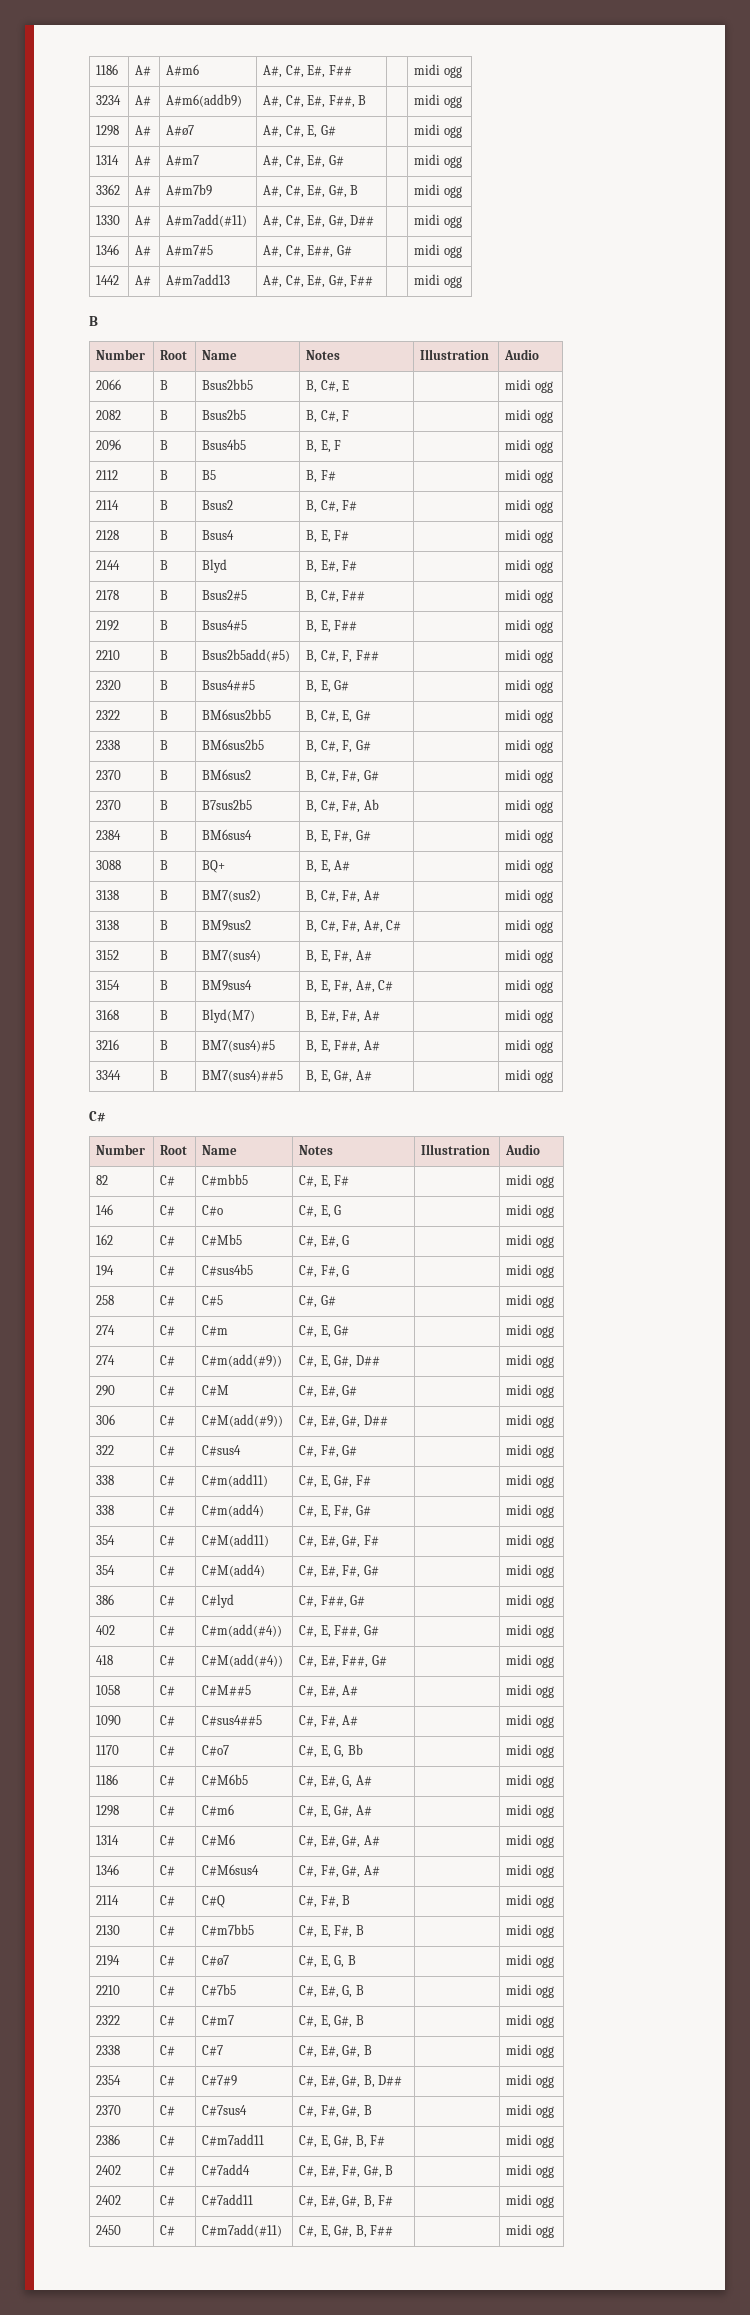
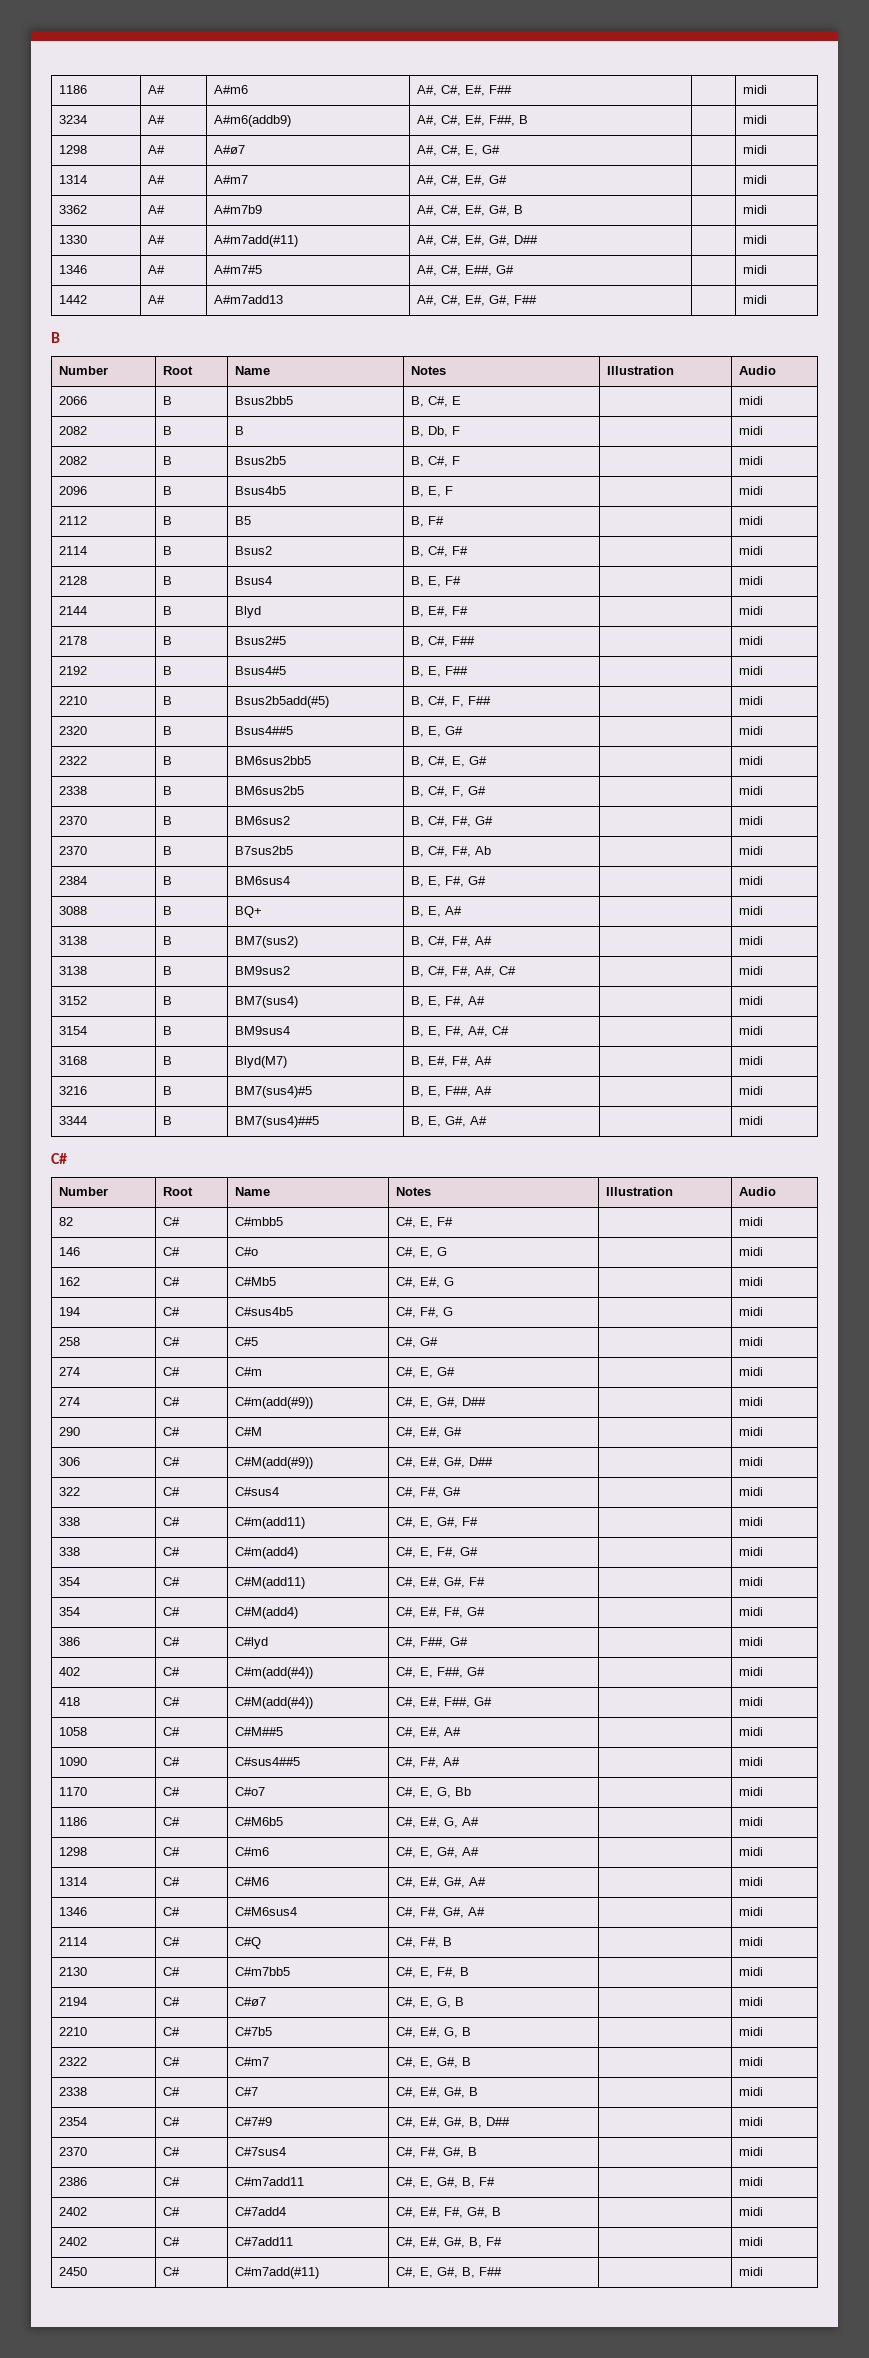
- 1186 | A# | A#m6 | A#, C#, E#, F## | | midi ogg
+ 1186 | A# | A#m6 | A#, C#, E#, F## | | midi
- 3234 | A# | A#m6(addb9) | A#, C#, E#, F##, B | | midi ogg
+ 3234 | A# | A#m6(addb9) | A#, C#, E#, F##, B | | midi
- 1298 | A# | A#ø7 | A#, C#, E, G# | | midi ogg
+ 1298 | A# | A#ø7 | A#, C#, E, G# | | midi
- 1314 | A# | A#m7 | A#, C#, E#, G# | | midi ogg
+ 1314 | A# | A#m7 | A#, C#, E#, G# | | midi
- 3362 | A# | A#m7b9 | A#, C#, E#, G#, B | | midi ogg
+ 3362 | A# | A#m7b9 | A#, C#, E#, G#, B | | midi
- 1330 | A# | A#m7add(#11) | A#, C#, E#, G#, D## | | midi ogg
+ 1330 | A# | A#m7add(#11) | A#, C#, E#, G#, D## | | midi
- 1346 | A# | A#m7#5 | A#, C#, E##, G# | | midi ogg
+ 1346 | A# | A#m7#5 | A#, C#, E##, G# | | midi
- 1442 | A# | A#m7add13 | A#, C#, E#, G#, F## | | midi ogg
+ 1442 | A# | A#m7add13 | A#, C#, E#, G#, F## | | midi
- 2066 | B | Bsus2bb5 | B, C#, E | | midi ogg
+ 2066 | B | Bsus2bb5 | B, C#, E | | midi
+ 2082 | B | B | B, Db, F | | midi
- 2082 | B | Bsus2b5 | B, C#, F | | midi ogg
+ 2082 | B | Bsus2b5 | B, C#, F | | midi
- 2096 | B | Bsus4b5 | B, E, F | | midi ogg
+ 2096 | B | Bsus4b5 | B, E, F | | midi
- 2112 | B | B5 | B, F# | | midi ogg
+ 2112 | B | B5 | B, F# | | midi
- 2114 | B | Bsus2 | B, C#, F# | | midi ogg
+ 2114 | B | Bsus2 | B, C#, F# | | midi
- 2128 | B | Bsus4 | B, E, F# | | midi ogg
+ 2128 | B | Bsus4 | B, E, F# | | midi
- 2144 | B | Blyd | B, E#, F# | | midi ogg
+ 2144 | B | Blyd | B, E#, F# | | midi
- 2178 | B | Bsus2#5 | B, C#, F## | | midi ogg
+ 2178 | B | Bsus2#5 | B, C#, F## | | midi
- 2192 | B | Bsus4#5 | B, E, F## | | midi ogg
+ 2192 | B | Bsus4#5 | B, E, F## | | midi
- 2210 | B | Bsus2b5add(#5) | B, C#, F, F## | | midi ogg
+ 2210 | B | Bsus2b5add(#5) | B, C#, F, F## | | midi
- 2320 | B | Bsus4##5 | B, E, G# | | midi ogg
+ 2320 | B | Bsus4##5 | B, E, G# | | midi
- 2322 | B | BM6sus2bb5 | B, C#, E, G# | | midi ogg
+ 2322 | B | BM6sus2bb5 | B, C#, E, G# | | midi
- 2338 | B | BM6sus2b5 | B, C#, F, G# | | midi ogg
+ 2338 | B | BM6sus2b5 | B, C#, F, G# | | midi
- 2370 | B | BM6sus2 | B, C#, F#, G# | | midi ogg
+ 2370 | B | BM6sus2 | B, C#, F#, G# | | midi
- 2370 | B | B7sus2b5 | B, C#, F#, Ab | | midi ogg
+ 2370 | B | B7sus2b5 | B, C#, F#, Ab | | midi
- 2384 | B | BM6sus4 | B, E, F#, G# | | midi ogg
+ 2384 | B | BM6sus4 | B, E, F#, G# | | midi
- 3088 | B | BQ+ | B, E, A# | | midi ogg
+ 3088 | B | BQ+ | B, E, A# | | midi
- 3138 | B | BM7(sus2) | B, C#, F#, A# | | midi ogg
+ 3138 | B | BM7(sus2) | B, C#, F#, A# | | midi
- 3138 | B | BM9sus2 | B, C#, F#, A#, C# | | midi ogg
+ 3138 | B | BM9sus2 | B, C#, F#, A#, C# | | midi
- 3152 | B | BM7(sus4) | B, E, F#, A# | | midi ogg
+ 3152 | B | BM7(sus4) | B, E, F#, A# | | midi
- 3154 | B | BM9sus4 | B, E, F#, A#, C# | | midi ogg
+ 3154 | B | BM9sus4 | B, E, F#, A#, C# | | midi
- 3168 | B | Blyd(M7) | B, E#, F#, A# | | midi ogg
+ 3168 | B | Blyd(M7) | B, E#, F#, A# | | midi
- 3216 | B | BM7(sus4)#5 | B, E, F##, A# | | midi ogg
+ 3216 | B | BM7(sus4)#5 | B, E, F##, A# | | midi
- 3344 | B | BM7(sus4)##5 | B, E, G#, A# | | midi ogg
+ 3344 | B | BM7(sus4)##5 | B, E, G#, A# | | midi
- 82 | C# | C#mbb5 | C#, E, F# | | midi ogg
+ 82 | C# | C#mbb5 | C#, E, F# | | midi
- 146 | C# | C#o | C#, E, G | | midi ogg
+ 146 | C# | C#o | C#, E, G | | midi
- 162 | C# | C#Mb5 | C#, E#, G | | midi ogg
+ 162 | C# | C#Mb5 | C#, E#, G | | midi
- 194 | C# | C#sus4b5 | C#, F#, G | | midi ogg
+ 194 | C# | C#sus4b5 | C#, F#, G | | midi
- 258 | C# | C#5 | C#, G# | | midi ogg
+ 258 | C# | C#5 | C#, G# | | midi
- 274 | C# | C#m | C#, E, G# | | midi ogg
+ 274 | C# | C#m | C#, E, G# | | midi
- 274 | C# | C#m(add(#9)) | C#, E, G#, D## | | midi ogg
+ 274 | C# | C#m(add(#9)) | C#, E, G#, D## | | midi
- 290 | C# | C#M | C#, E#, G# | | midi ogg
+ 290 | C# | C#M | C#, E#, G# | | midi
- 306 | C# | C#M(add(#9)) | C#, E#, G#, D## | | midi ogg
+ 306 | C# | C#M(add(#9)) | C#, E#, G#, D## | | midi
- 322 | C# | C#sus4 | C#, F#, G# | | midi ogg
+ 322 | C# | C#sus4 | C#, F#, G# | | midi
- 338 | C# | C#m(add11) | C#, E, G#, F# | | midi ogg
+ 338 | C# | C#m(add11) | C#, E, G#, F# | | midi
- 338 | C# | C#m(add4) | C#, E, F#, G# | | midi ogg
+ 338 | C# | C#m(add4) | C#, E, F#, G# | | midi
- 354 | C# | C#M(add11) | C#, E#, G#, F# | | midi ogg
+ 354 | C# | C#M(add11) | C#, E#, G#, F# | | midi
- 354 | C# | C#M(add4) | C#, E#, F#, G# | | midi ogg
+ 354 | C# | C#M(add4) | C#, E#, F#, G# | | midi
- 386 | C# | C#lyd | C#, F##, G# | | midi ogg
+ 386 | C# | C#lyd | C#, F##, G# | | midi
- 402 | C# | C#m(add(#4)) | C#, E, F##, G# | | midi ogg
+ 402 | C# | C#m(add(#4)) | C#, E, F##, G# | | midi
- 418 | C# | C#M(add(#4)) | C#, E#, F##, G# | | midi ogg
+ 418 | C# | C#M(add(#4)) | C#, E#, F##, G# | | midi
- 1058 | C# | C#M##5 | C#, E#, A# | | midi ogg
+ 1058 | C# | C#M##5 | C#, E#, A# | | midi
- 1090 | C# | C#sus4##5 | C#, F#, A# | | midi ogg
+ 1090 | C# | C#sus4##5 | C#, F#, A# | | midi
- 1170 | C# | C#o7 | C#, E, G, Bb | | midi ogg
+ 1170 | C# | C#o7 | C#, E, G, Bb | | midi
- 1186 | C# | C#M6b5 | C#, E#, G, A# | | midi ogg
+ 1186 | C# | C#M6b5 | C#, E#, G, A# | | midi
- 1298 | C# | C#m6 | C#, E, G#, A# | | midi ogg
+ 1298 | C# | C#m6 | C#, E, G#, A# | | midi
- 1314 | C# | C#M6 | C#, E#, G#, A# | | midi ogg
+ 1314 | C# | C#M6 | C#, E#, G#, A# | | midi
- 1346 | C# | C#M6sus4 | C#, F#, G#, A# | | midi ogg
+ 1346 | C# | C#M6sus4 | C#, F#, G#, A# | | midi
- 2114 | C# | C#Q | C#, F#, B | | midi ogg
+ 2114 | C# | C#Q | C#, F#, B | | midi
- 2130 | C# | C#m7bb5 | C#, E, F#, B | | midi ogg
+ 2130 | C# | C#m7bb5 | C#, E, F#, B | | midi
- 2194 | C# | C#ø7 | C#, E, G, B | | midi ogg
+ 2194 | C# | C#ø7 | C#, E, G, B | | midi
- 2210 | C# | C#7b5 | C#, E#, G, B | | midi ogg
+ 2210 | C# | C#7b5 | C#, E#, G, B | | midi
- 2322 | C# | C#m7 | C#, E, G#, B | | midi ogg
+ 2322 | C# | C#m7 | C#, E, G#, B | | midi
- 2338 | C# | C#7 | C#, E#, G#, B | | midi ogg
+ 2338 | C# | C#7 | C#, E#, G#, B | | midi
- 2354 | C# | C#7#9 | C#, E#, G#, B, D## | | midi ogg
+ 2354 | C# | C#7#9 | C#, E#, G#, B, D## | | midi
- 2370 | C# | C#7sus4 | C#, F#, G#, B | | midi ogg
+ 2370 | C# | C#7sus4 | C#, F#, G#, B | | midi
- 2386 | C# | C#m7add11 | C#, E, G#, B, F# | | midi ogg
+ 2386 | C# | C#m7add11 | C#, E, G#, B, F# | | midi
- 2402 | C# | C#7add4 | C#, E#, F#, G#, B | | midi ogg
+ 2402 | C# | C#7add4 | C#, E#, F#, G#, B | | midi
- 2402 | C# | C#7add11 | C#, E#, G#, B, F# | | midi ogg
+ 2402 | C# | C#7add11 | C#, E#, G#, B, F# | | midi
- 2450 | C# | C#m7add(#11) | C#, E, G#, B, F## | | midi ogg
+ 2450 | C# | C#m7add(#11) | C#, E, G#, B, F## | | midi

